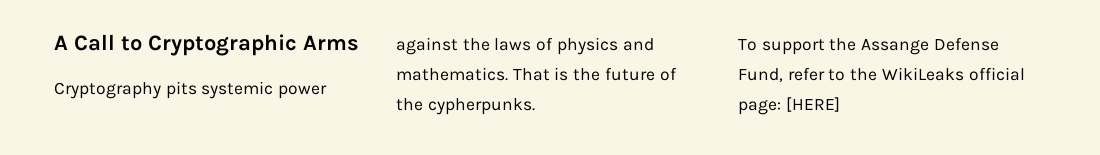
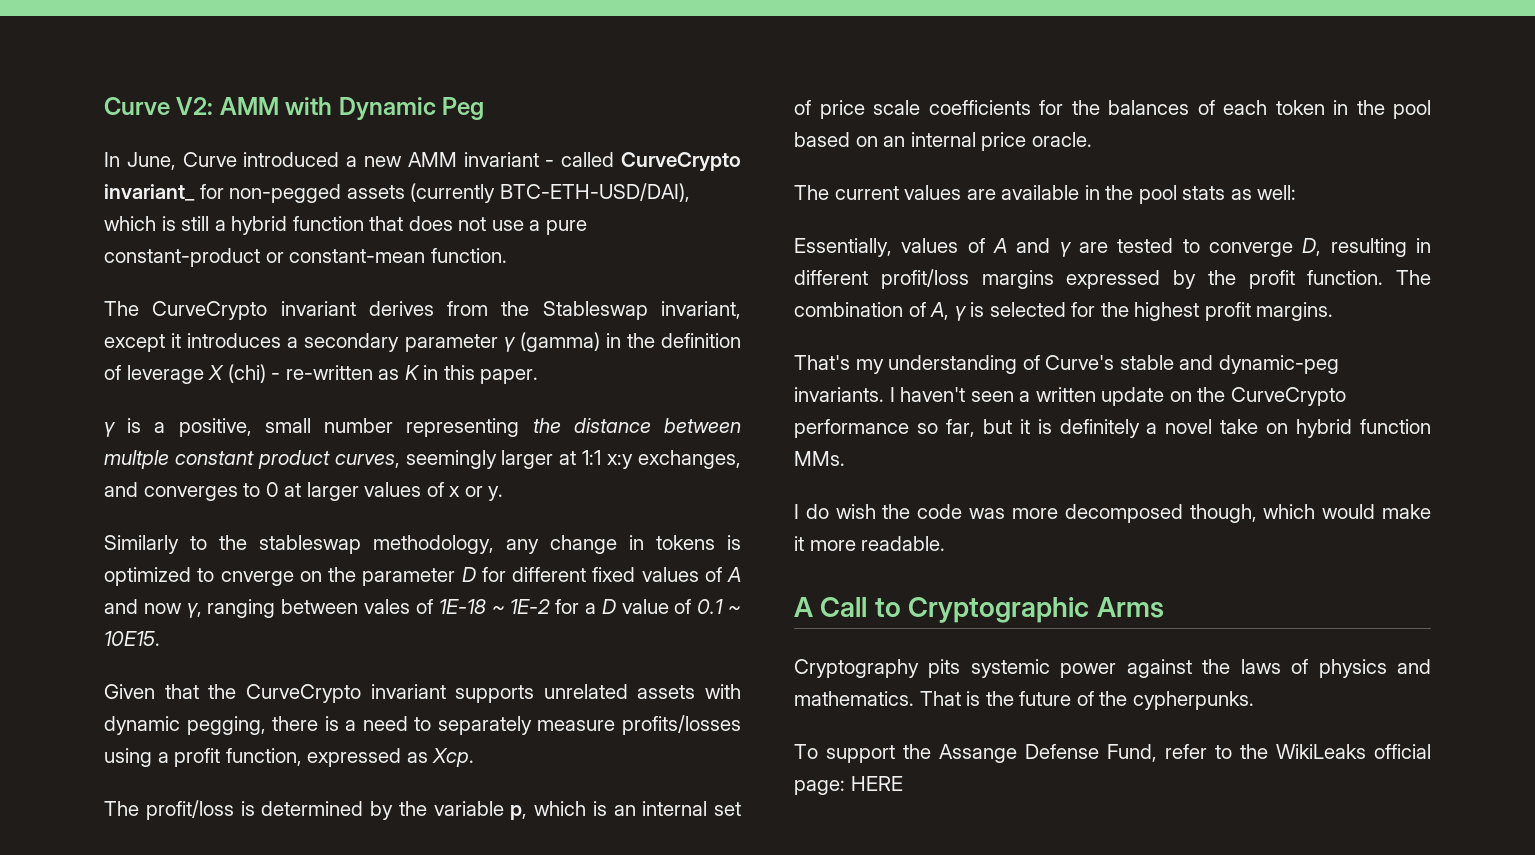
+ Curve V2: AMM with Dynamic Peg
+ In June, Curve introduced a new AMM invariant - called CurveCrypto invariant_ for non-pegged assets (currently BTC-ETH-USD/DAI), which is still a hybrid function that does not use a pure constant-product or constant-mean function.
+ The CurveCrypto invariant derives from the Stableswap invariant, except it introduces a secondary parameter γ (gamma) in the definition of leverage X (chi) - re-written as K in this paper.
+ γ is a positive, small number representing the distance between multple constant product curves, seemingly larger at 1:1 x:y exchanges, and converges to 0 at larger values of x or y.
+ Similarly to the stableswap methodology, any change in tokens is optimized to cnverge on the parameter D for different fixed values of A and now γ, ranging between vales of 1E-18 ~ 1E-2 for a D value of 0.1 ~ 10E15.
+ Given that the CurveCrypto invariant supports unrelated assets with dynamic pegging, there is a need to separately measure profits/losses using a profit function, expressed as Xcp.
+ The profit/loss is determined by the variable p, which is an internal set of price scale coefficients for the balances of each token in the pool based on an internal price oracle.
+ The current values are available in the pool stats as well:
+ Essentially, values of A and γ are tested to converge D, resulting in different profit/loss margins expressed by the profit function. The combination of A, γ is selected for the highest profit margins.
+ That's my understanding of Curve's stable and dynamic-peg invariants. I haven't seen a written update on the CurveCrypto performance so far, but it is definitely a novel take on hybrid function MMs.
+ I do wish the code was more decomposed though, which would make it more readable.
- To support the Assange Defense Fund, refer to the WikiLeaks official page: [HERE]
+ To support the Assange Defense Fund, refer to the WikiLeaks official page: HERE

